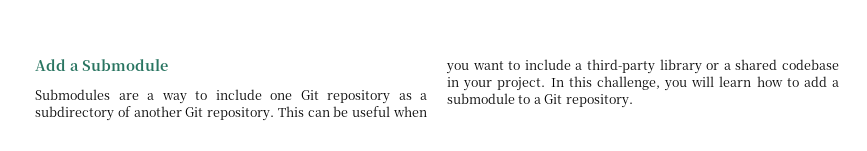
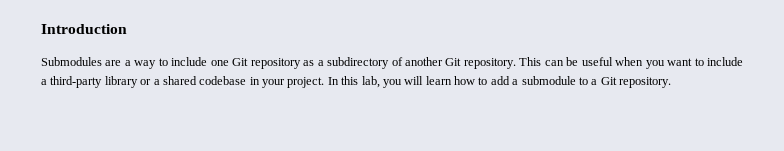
- Add a Submodule
+ Introduction
- In this challenge, you will learn how to add a submodule to a Git repository.
+ In this lab, you will learn how to add a submodule to a Git repository.

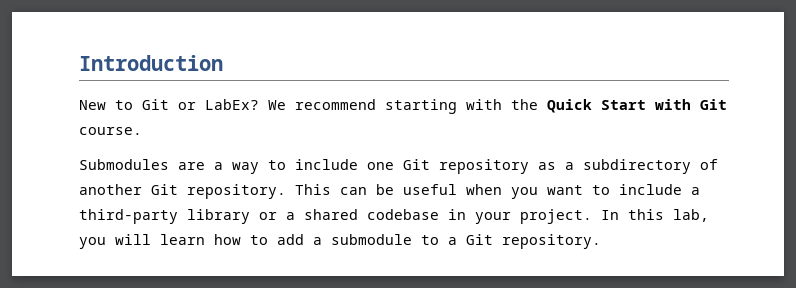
+ New to Git or LabEx? We recommend starting with the Quick Start with Git course.

